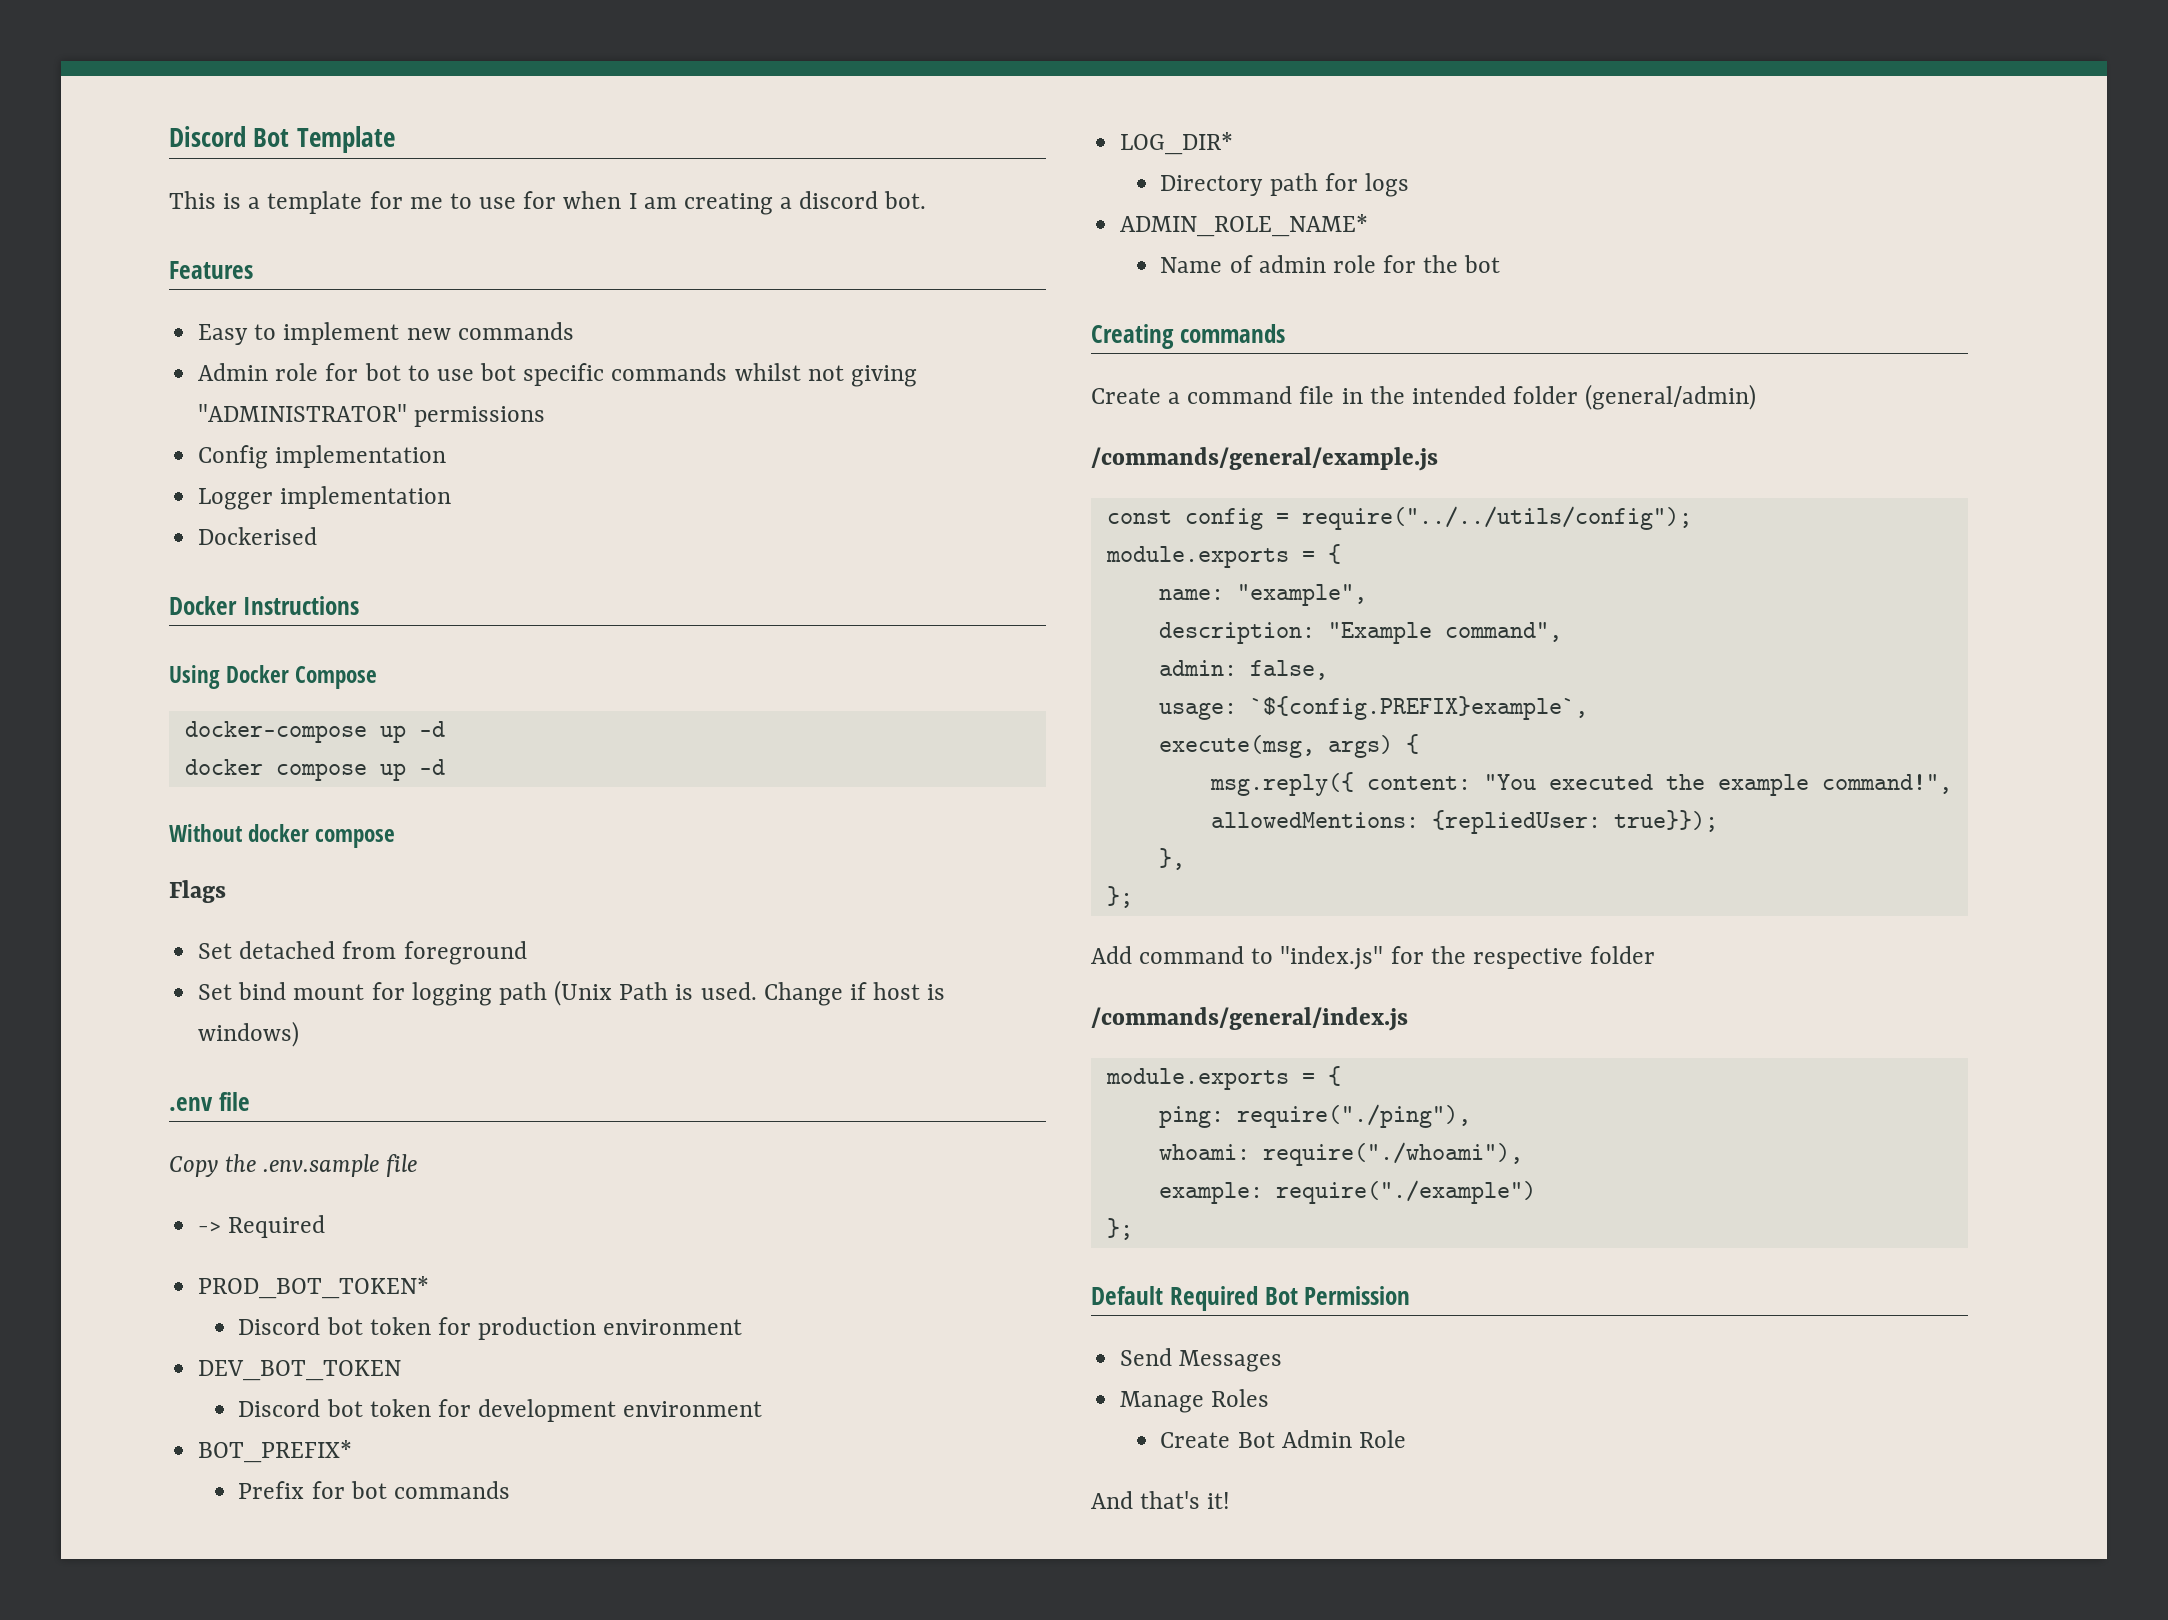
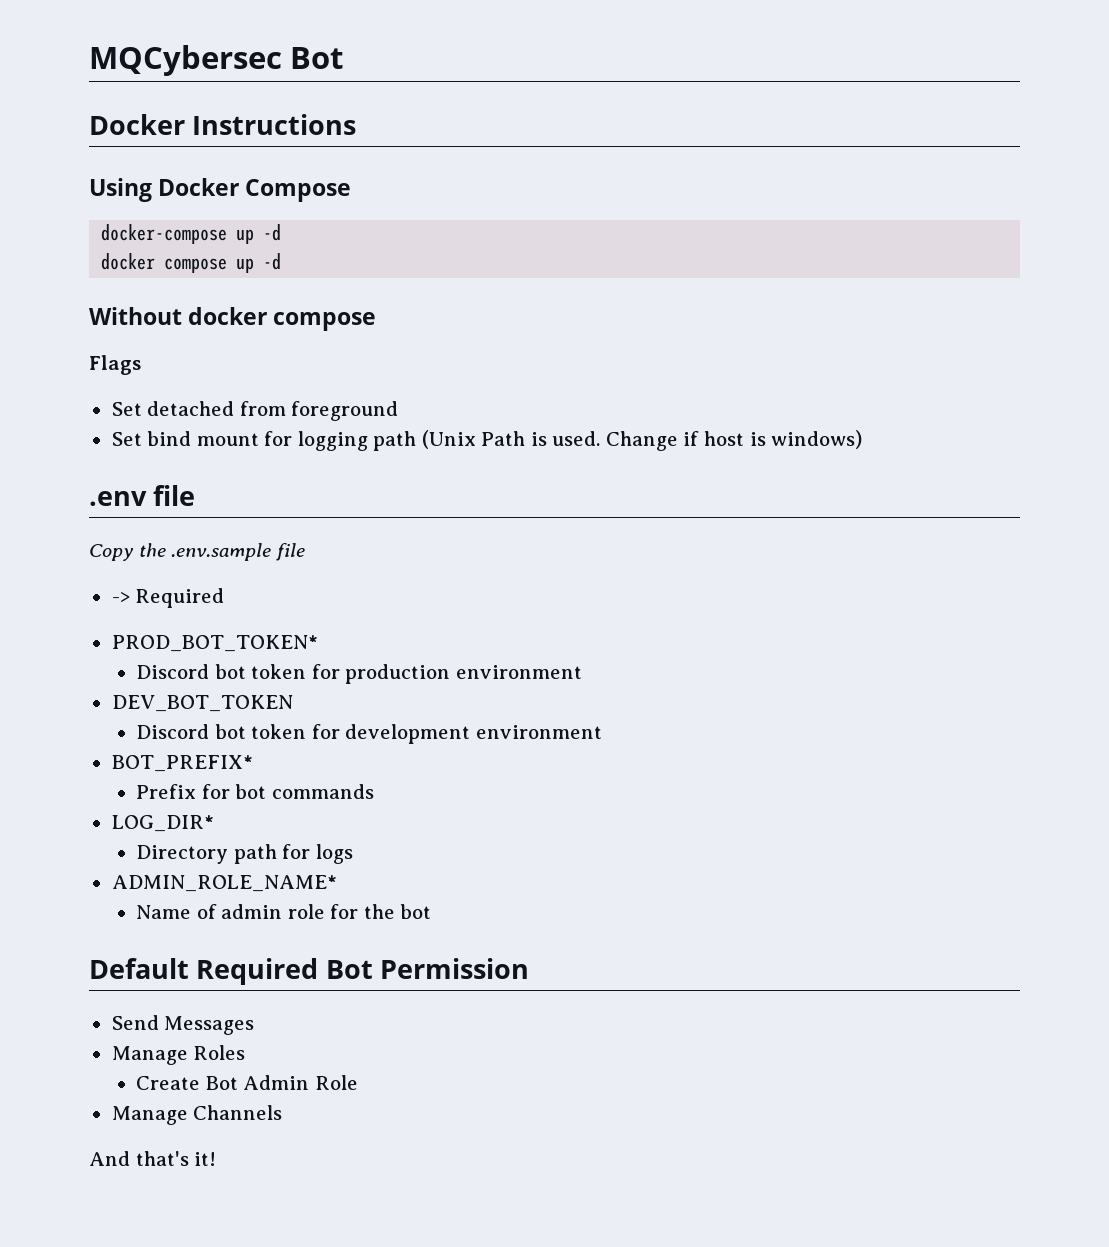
- Discord Bot Template
- This is a template for me to use for when I am creating a discord bot.
- Features
- Easy to implement new commands
- Admin role for bot to use bot specific commands whilst not giving "ADMINISTRATOR" permissions
- Config implementation
- Logger implementation
- Dockerised
+ MQCybersec Bot
- Creating commands
- Create a command file in the intended folder (general/admin)
- /commands/general/example.js
- const config = require("../../utils/config");
- module.exports = {
- name: "example",
- description: "Example command",
- admin: false,
- usage: `${config.PREFIX}example`,
- execute(msg, args) {
- msg.reply({ content: "You executed the example command!", allowedMentions: {repliedUser: true}});
- },
- };
- Add command to "index.js" for the respective folder
- /commands/general/index.js
- module.exports = {
- ping: require("./ping"),
- whoami: require("./whoami"),
- example: require("./example")
- };
+ Manage Channels

